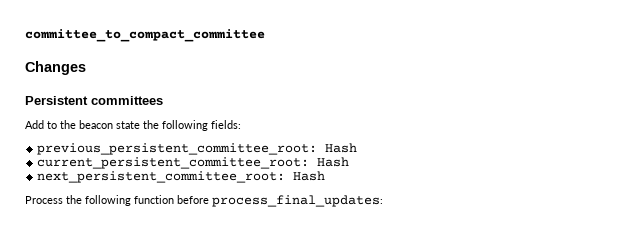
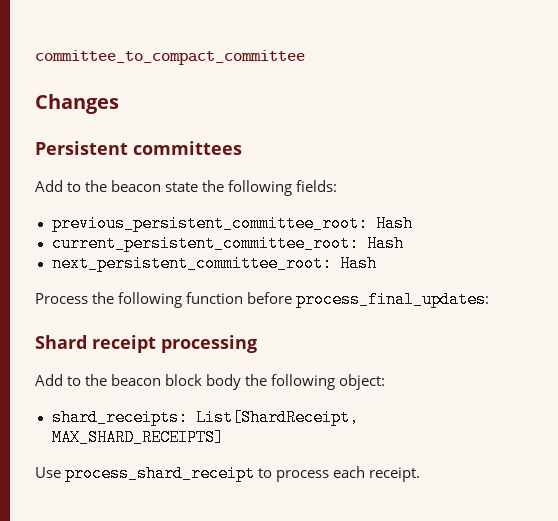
+ Shard receipt processing
+ Add to the beacon block body the following object:
+ shard_receipts: List[ShardReceipt, MAX_SHARD_RECEIPTS]
+ Use process_shard_receipt to process each receipt.

